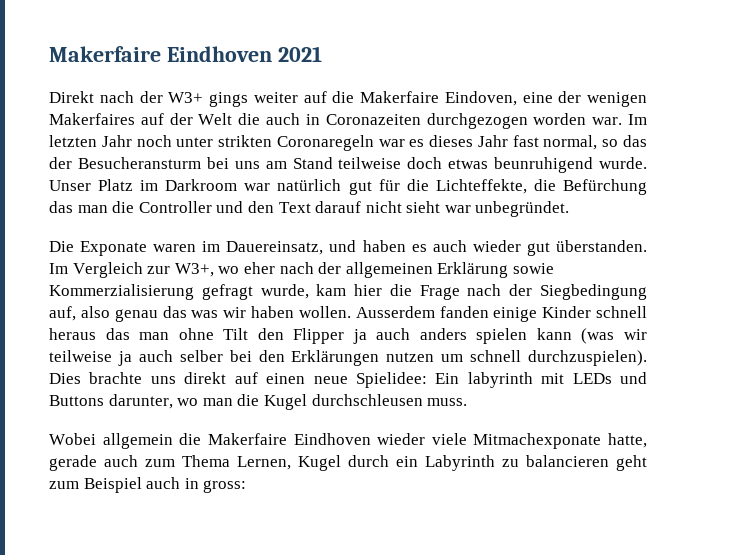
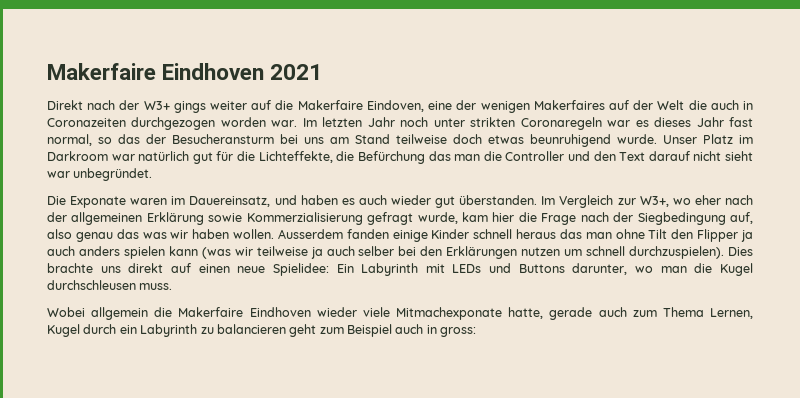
- Dies brachte uns direkt auf einen neue Spielidee: Ein labyrinth mit LEDs und Buttons darunter, wo man die Kugel durchschleusen muss.
+ Dies brachte uns direkt auf einen neue Spielidee: Ein Labyrinth mit LEDs und Buttons darunter, wo man die Kugel durchschleusen muss.

